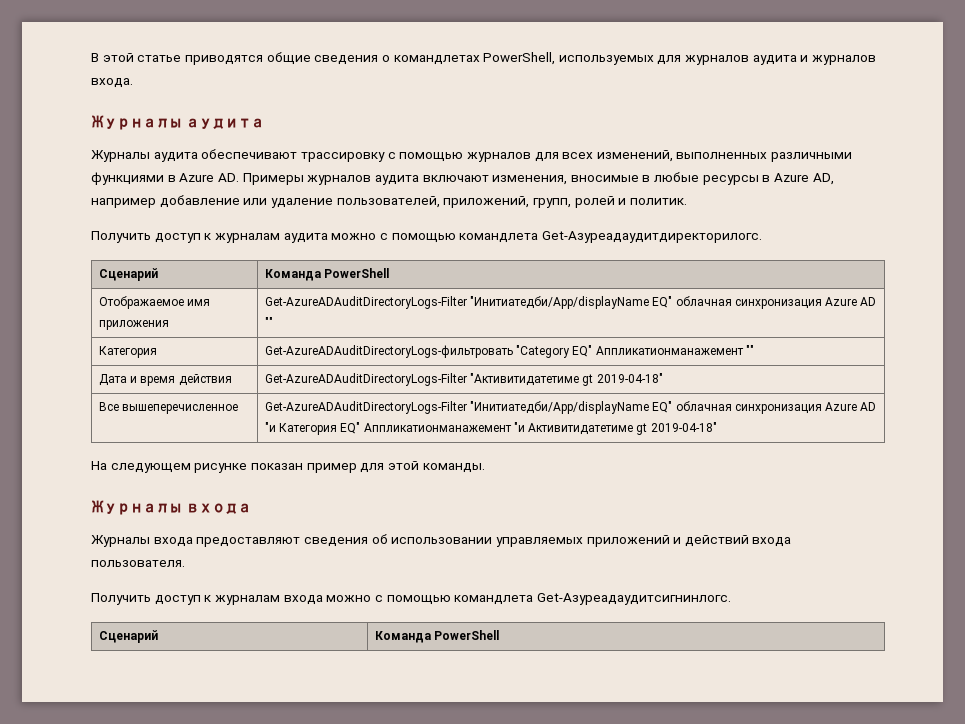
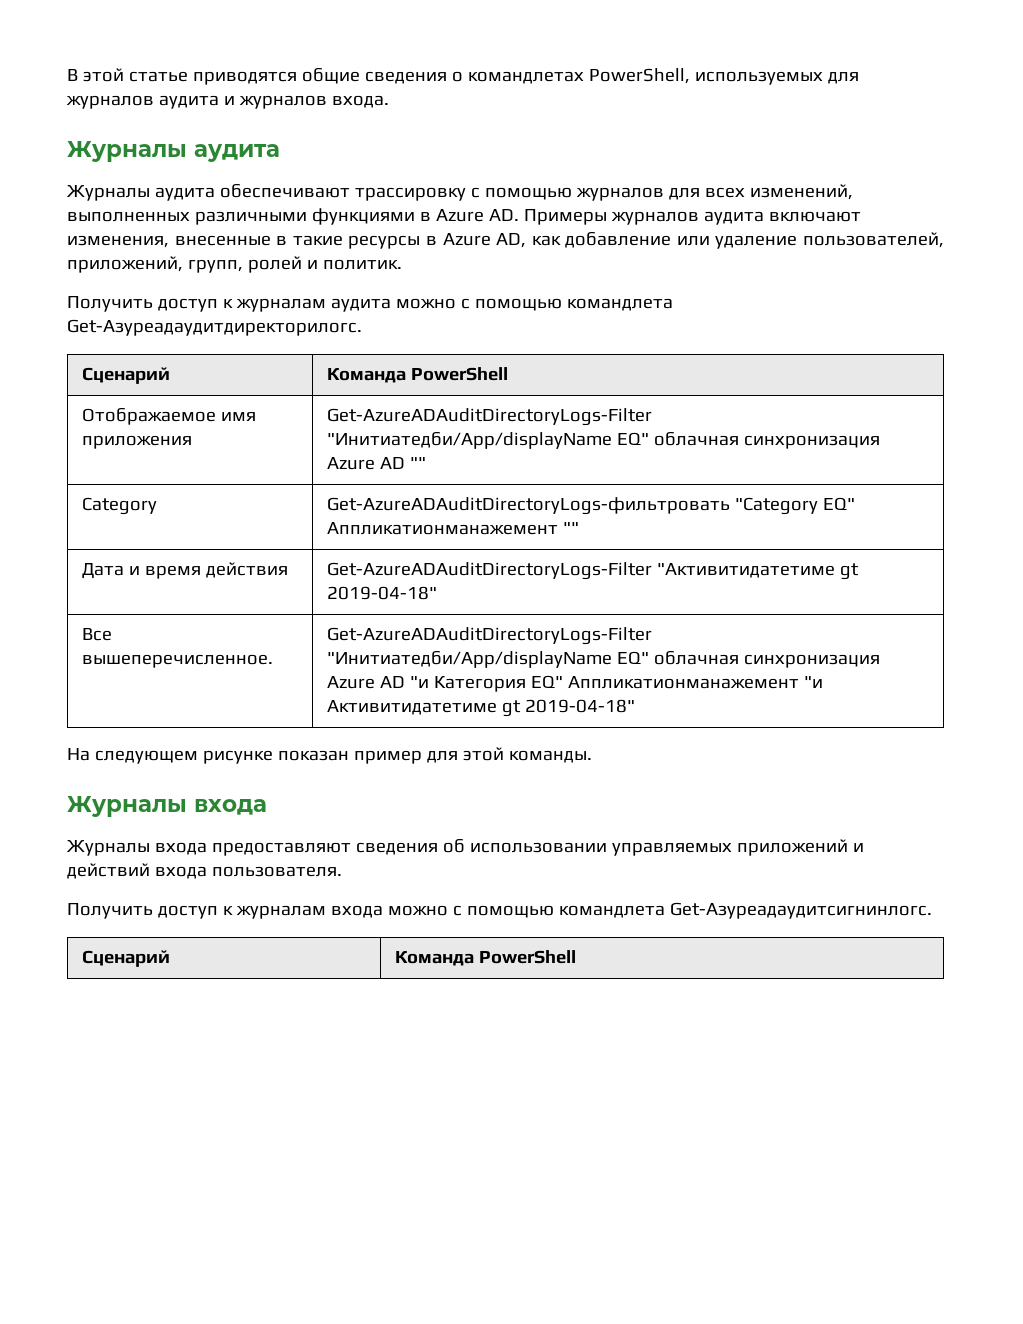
- Журналы аудита обеспечивают трассировку с помощью журналов для всех изменений, выполненных различными функциями в Azure AD. Примеры журналов аудита включают изменения, вносимые в любые ресурсы в Azure AD, например добавление или удаление пользователей, приложений, групп, ролей и политик.
+ Журналы аудита обеспечивают трассировку с помощью журналов для всех изменений, выполненных различными функциями в Azure AD. Примеры журналов аудита включают изменения, внесенные в такие ресурсы в Azure AD, как добавление или удаление пользователей, приложений, групп, ролей и политик.
- Категория | Get-AzureADAuditDirectoryLogs-фильтровать "Category EQ" Аппликатионманажемент ""
+ Category | Get-AzureADAuditDirectoryLogs-фильтровать "Category EQ" Аппликатионманажемент ""
- Все вышеперечисленное | Get-AzureADAuditDirectoryLogs-Filter "Инитиатедби/App/displayName EQ" облачная синхронизация Azure AD "и Категория EQ" Аппликатионманажемент "и Активитидатетиме gt 2019-04-18"
+ Все вышеперечисленное. | Get-AzureADAuditDirectoryLogs-Filter "Инитиатедби/App/displayName EQ" облачная синхронизация Azure AD "и Категория EQ" Аппликатионманажемент "и Активитидатетиме gt 2019-04-18"

